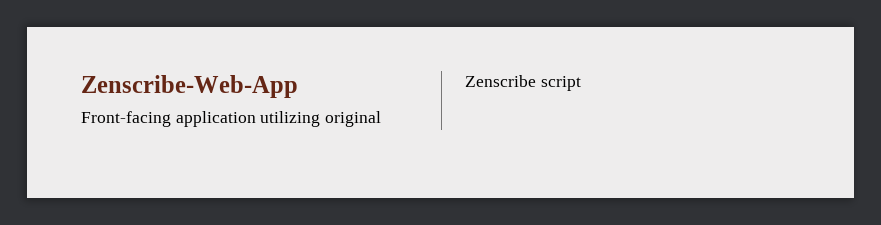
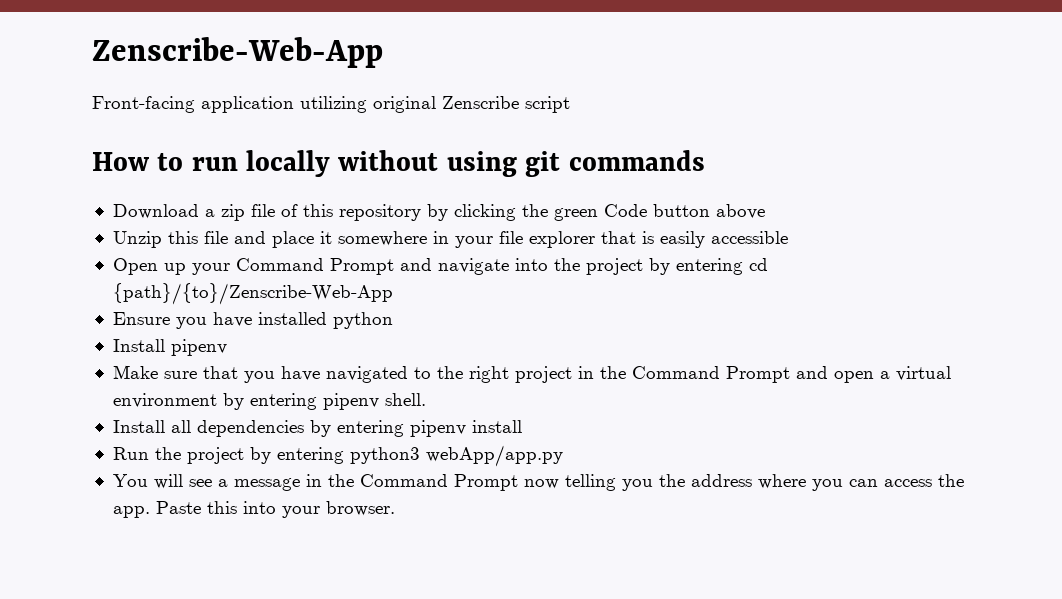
+ How to run locally without using git commands
+ Download a zip file of this repository by clicking the green Code button above
+ Unzip this file and place it somewhere in your file explorer that is easily accessible
+ Open up your Command Prompt and navigate into the project by entering cd {path}/{to}/Zenscribe-Web-App
+ Ensure you have installed python
+ Install pipenv
+ Make sure that you have navigated to the right project in the Command Prompt and open a virtual environment by entering pipenv shell.
+ Install all dependencies by entering pipenv install
+ Run the project by entering python3 webApp/app.py
+ You will see a message in the Command Prompt now telling you the address where you can access the app. Paste this into your browser.

